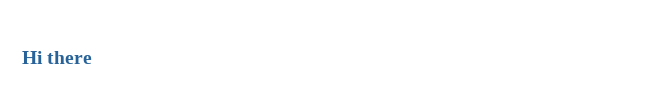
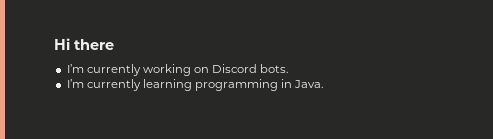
+ I’m currently working on Discord bots.
+ I’m currently learning programming in Java.

